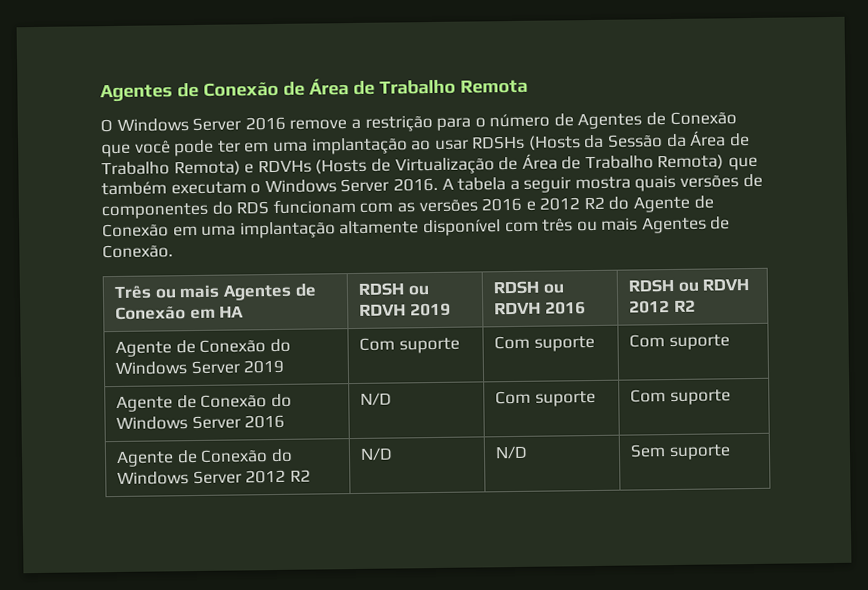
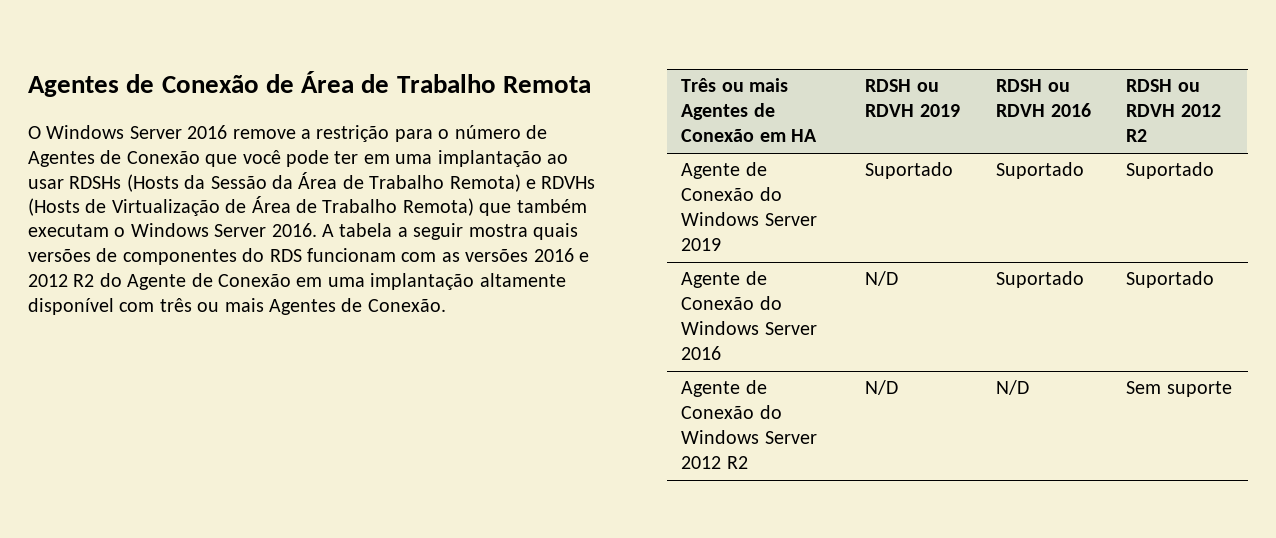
- Agente de Conexão do Windows Server 2019 | Com suporte | Com suporte | Com suporte
+ Agente de Conexão do Windows Server 2019 | Suportado | Suportado | Suportado
- Agente de Conexão do Windows Server 2016 | N/D | Com suporte | Com suporte
+ Agente de Conexão do Windows Server 2016 | N/D | Suportado | Suportado

